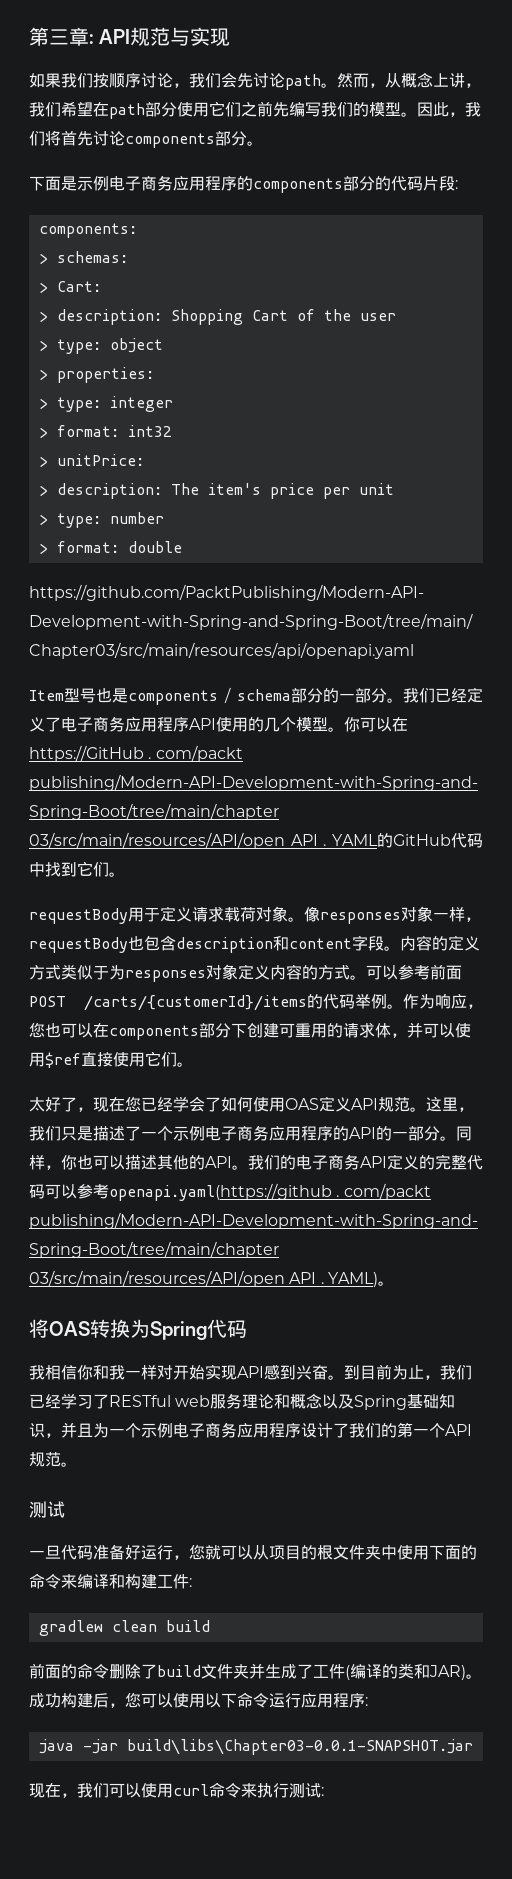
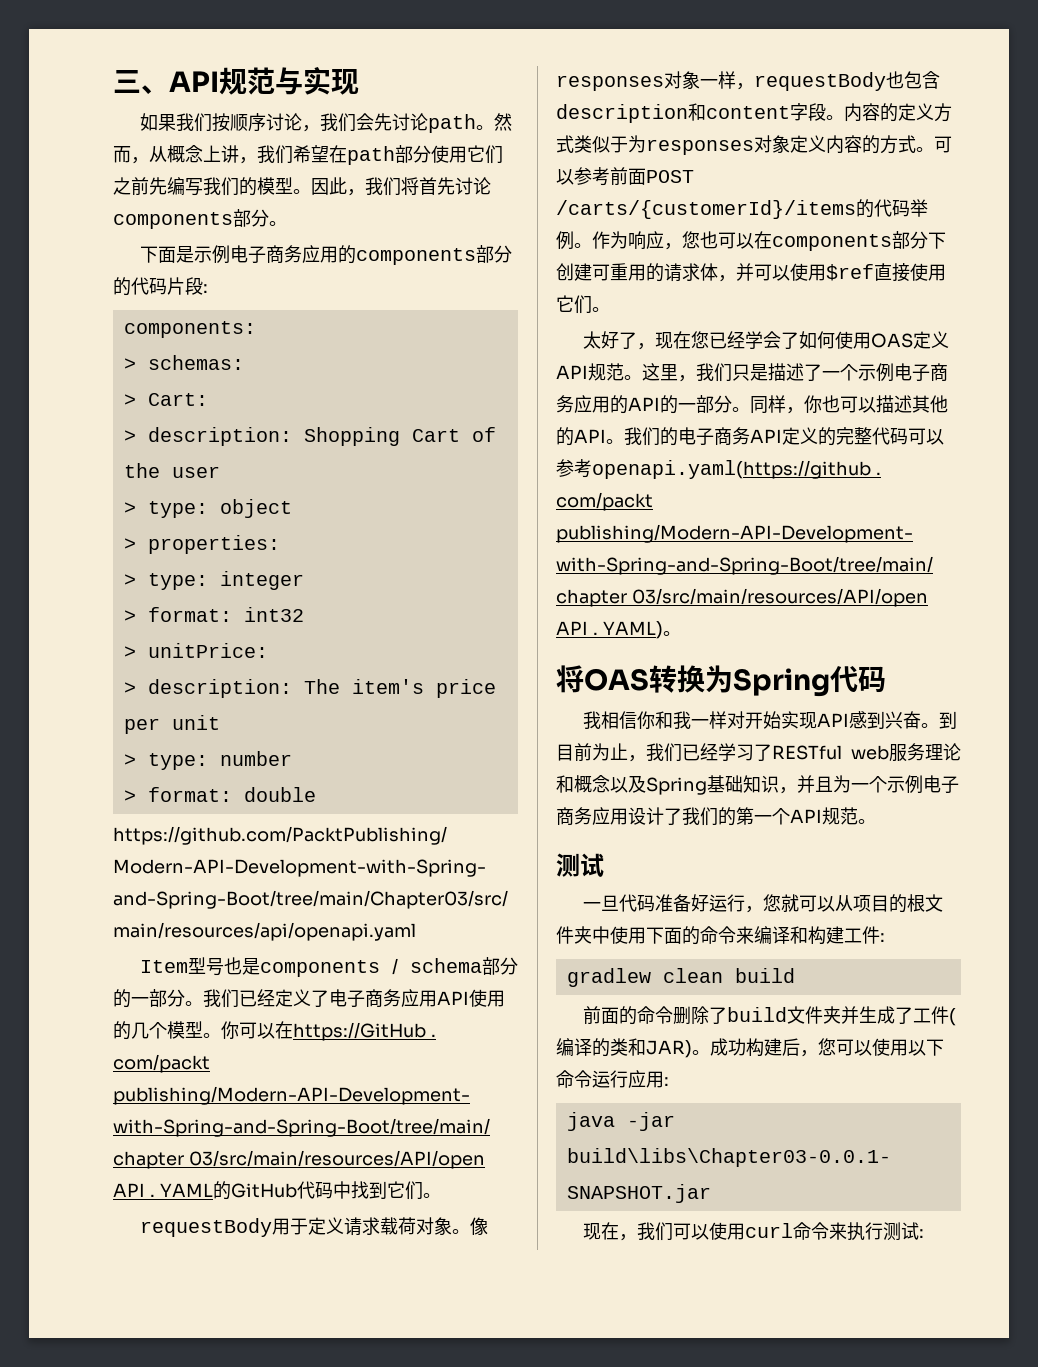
- 第三章: API规范与实现
+ 三、API规范与实现
- 下面是示例电子商务应用程序的components部分的代码片段:
+ 下面是示例电子商务应用的components部分的代码片段:
- 我们已经定义了电子商务应用程序API使用的几个模型。
+ 我们已经定义了电子商务应用API使用的几个模型。
- 这里，我们只是描述了一个示例电子商务应用程序的API的一部分。
+ 这里，我们只是描述了一个示例电子商务应用的API的一部分。
- 到目前为止，我们已经学习了RESTful web服务理论和概念以及Spring基础知识，并且为一个示例电子商务应用程序设计了我们的第一个API规范。
+ 到目前为止，我们已经学习了RESTful web服务理论和概念以及Spring基础知识，并且为一个示例电子商务应用设计了我们的第一个API规范。
- 成功构建后，您可以使用以下命令运行应用程序:
+ 成功构建后，您可以使用以下命令运行应用:

